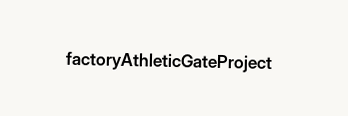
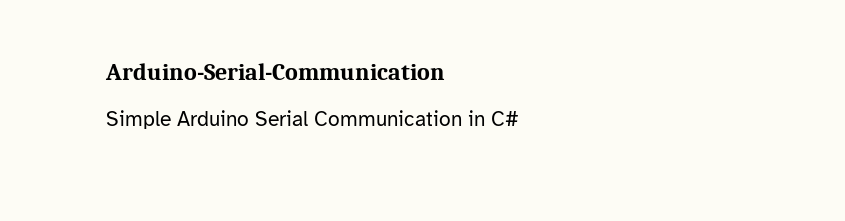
- factoryAthleticGateProject
+ Arduino-Serial-Communication
+ Simple Arduino Serial Communication in C#

